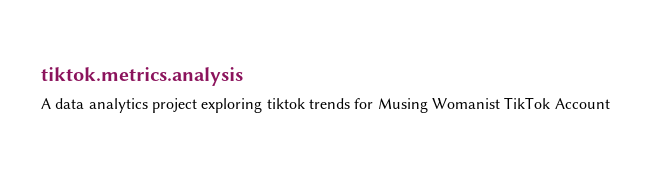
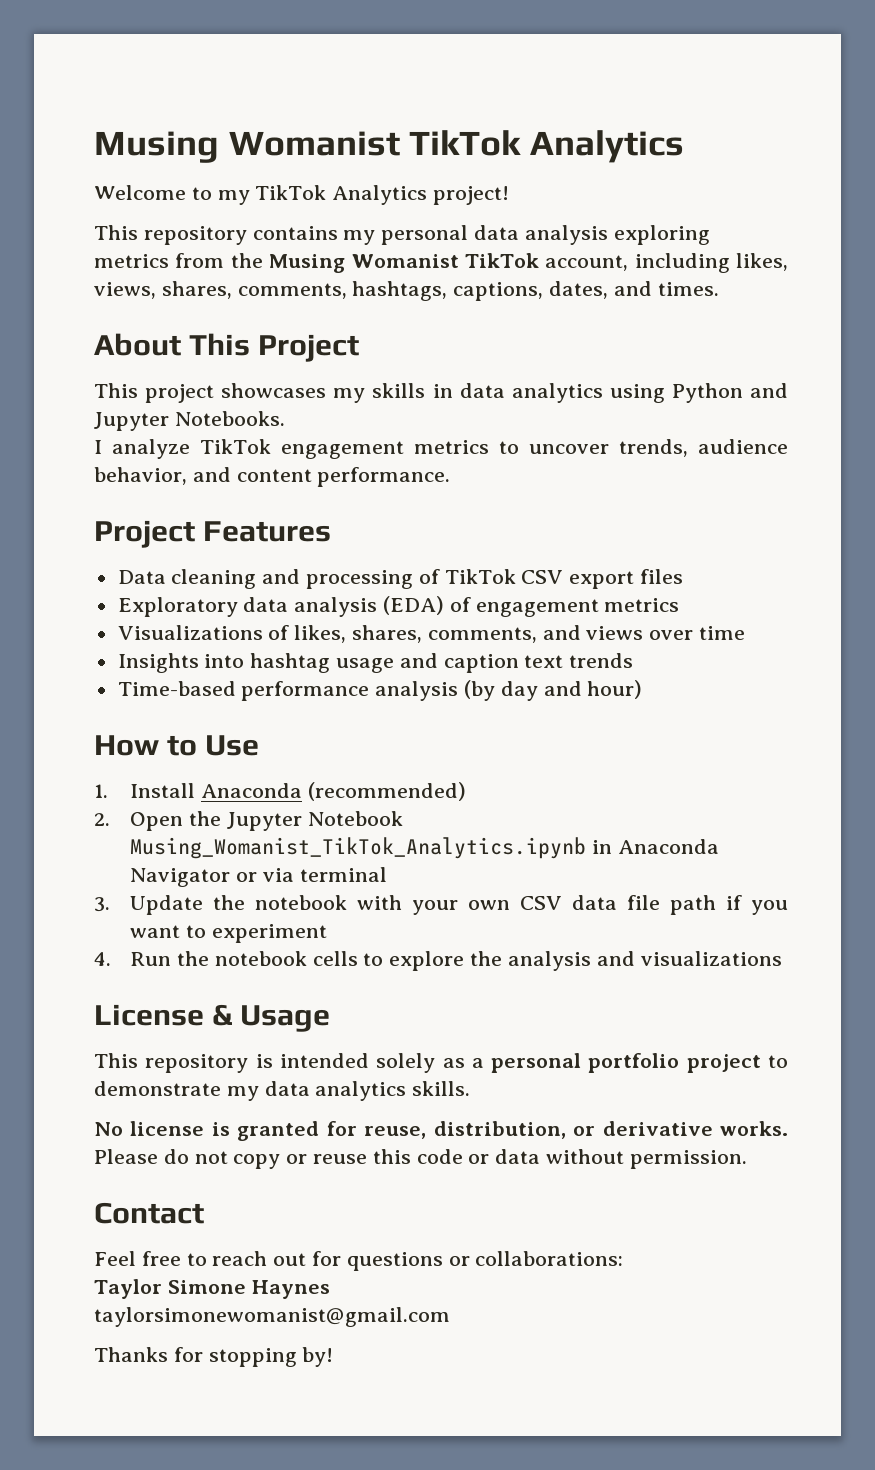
- tiktok.metrics.analysis
- A data analytics project exploring tiktok trends for Musing Womanist TikTok Account
+ Musing Womanist TikTok Analytics
+ Welcome to my TikTok Analytics project!
+ This repository contains my personal data analysis exploring metrics from the Musing Womanist TikTok account, including likes, views, shares, comments, hashtags, captions, dates, and times.
+ About This Project
+ This project showcases my skills in data analytics using Python and Jupyter Notebooks.
+ I analyze TikTok engagement metrics to uncover trends, audience behavior, and content performance.
+ Project Features
+ Data cleaning and processing of TikTok CSV export files
+ Exploratory data analysis (EDA) of engagement metrics
+ Visualizations of likes, shares, comments, and views over time
+ Insights into hashtag usage and caption text trends
+ Time-based performance analysis (by day and hour)
+ How to Use
+ 1. Install Anaconda (recommended)
+ 2. Open the Jupyter Notebook Musing_Womanist_TikTok_Analytics.ipynb in Anaconda Navigator or via terminal
+ 3. Update the notebook with your own CSV data file path if you want to experiment
+ 4. Run the notebook cells to explore the analysis and visualizations
+ License & Usage
+ This repository is intended solely as a personal portfolio project to demonstrate my data analytics skills.
+ No license is granted for reuse, distribution, or derivative works. Please do not copy or reuse this code or data without permission.
+ Contact
+ Feel free to reach out for questions or collaborations:
+ Taylor Simone Haynes
+ taylorsimonewomanist@gmail.com
+ Thanks for stopping by!

